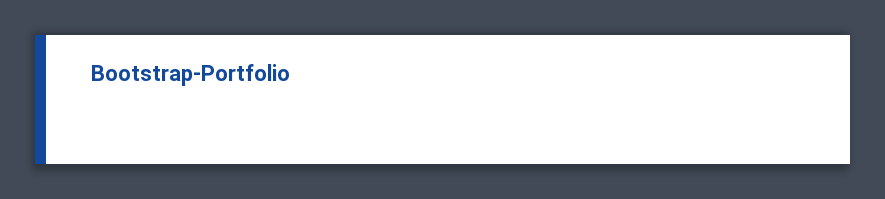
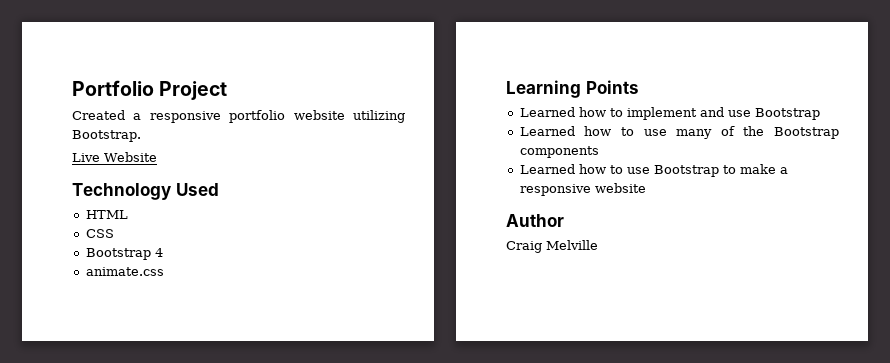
- Bootstrap-Portfolio
+ Portfolio Project
+ Created a responsive portfolio website utilizing Bootstrap.
+ Live Website
+ Technology Used
+ HTML
+ CSS
+ Bootstrap 4
+ animate.css
+ Learning Points
+ Learned how to implement and use Bootstrap
+ Learned how to use many of the Bootstrap components
+ Learned how to use Bootstrap to make a responsive website
+ Author
+ Craig Melville

